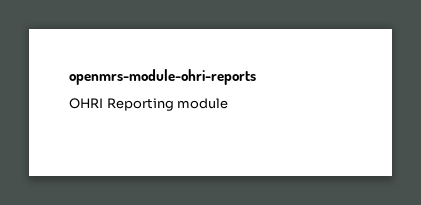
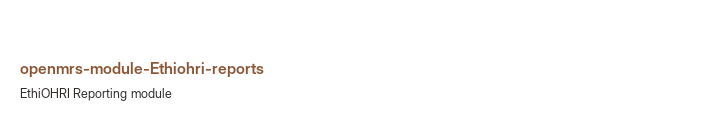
- openmrs-module-ohri-reports
- OHRI Reporting module
+ openmrs-module-Ethiohri-reports
+ EthiOHRI Reporting module

